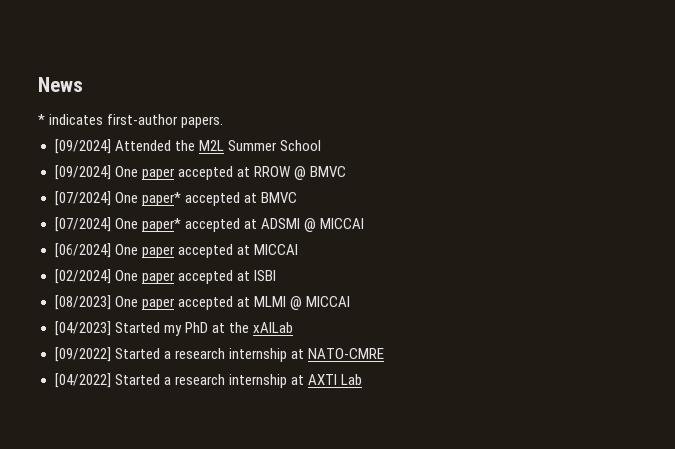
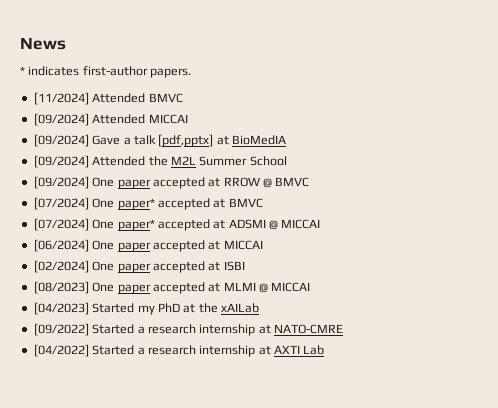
+ [11/2024] Attended BMVC
+ [09/2024] Attended MICCAI
+ [09/2024] Gave a talk [pdf,pptx] at BioMedIA

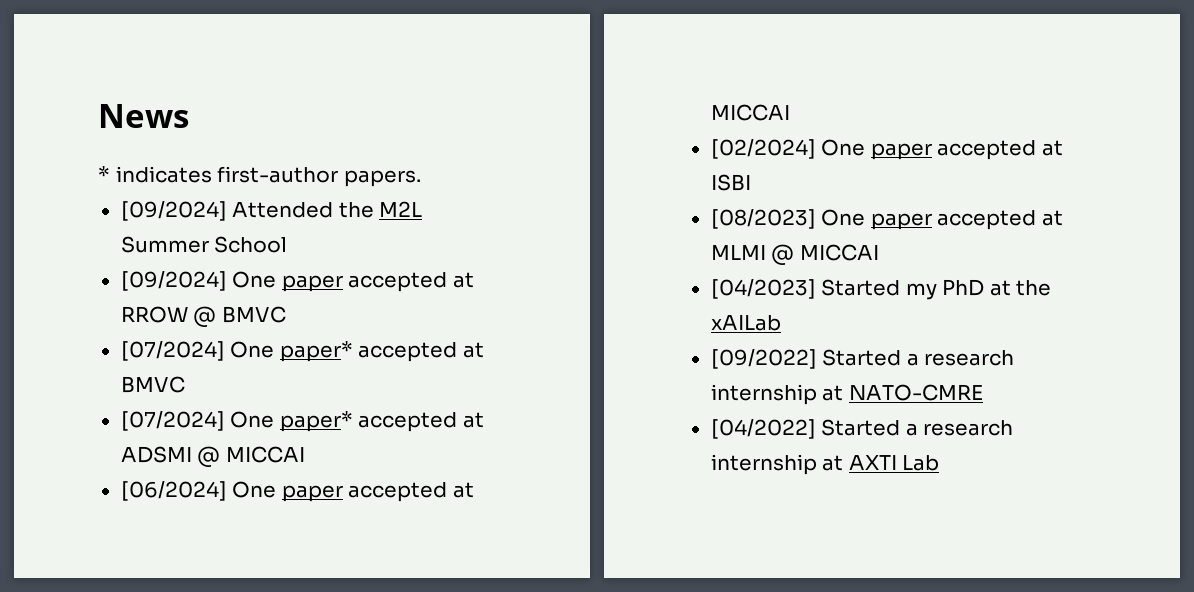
- [11/2024] Attended BMVC
- [09/2024] Attended MICCAI
- [09/2024] Gave a talk [pdf,pptx] at BioMedIA

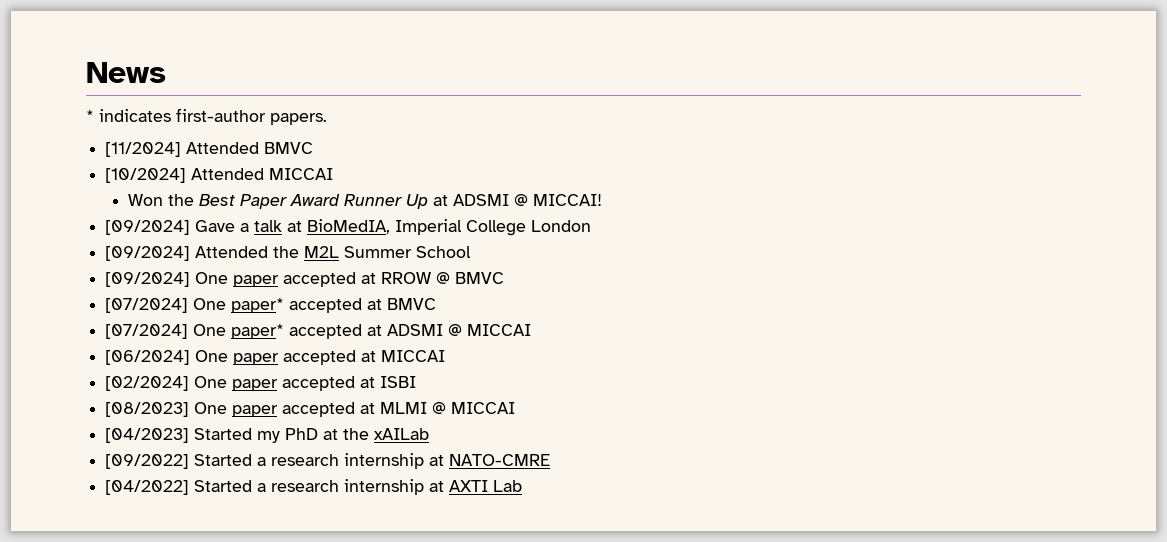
+ [11/2024] Attended BMVC
+ [10/2024] Attended MICCAI
+ Won the Best Paper Award Runner Up at ADSMI @ MICCAI!
+ [09/2024] Gave a talk at BioMedIA, Imperial College London

